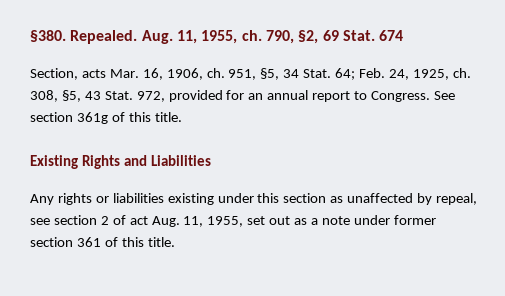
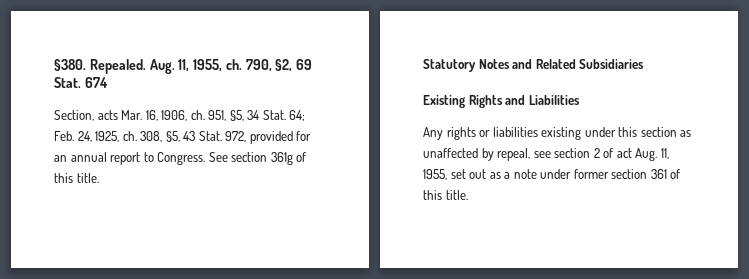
+ Statutory Notes and Related Subsidiaries

